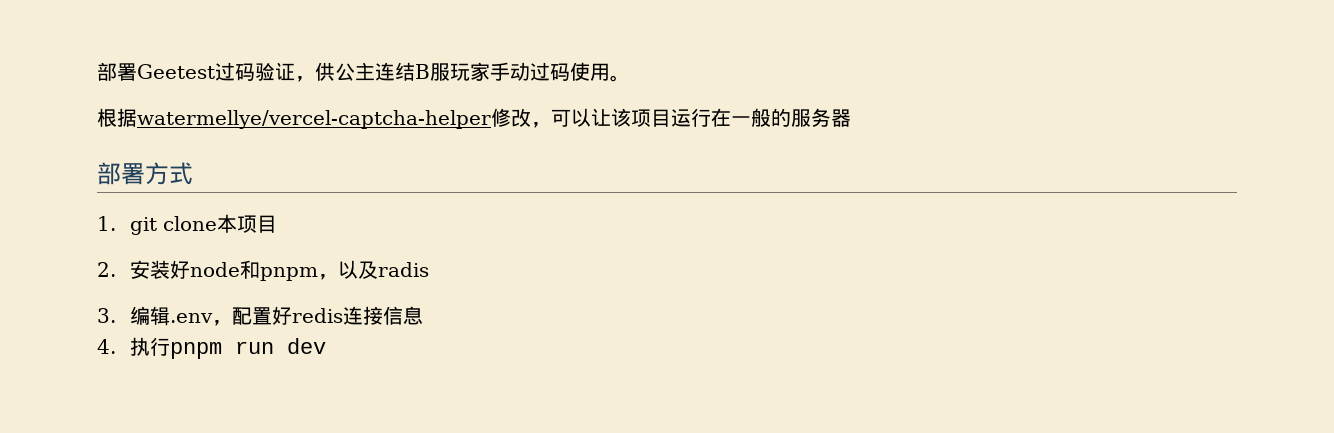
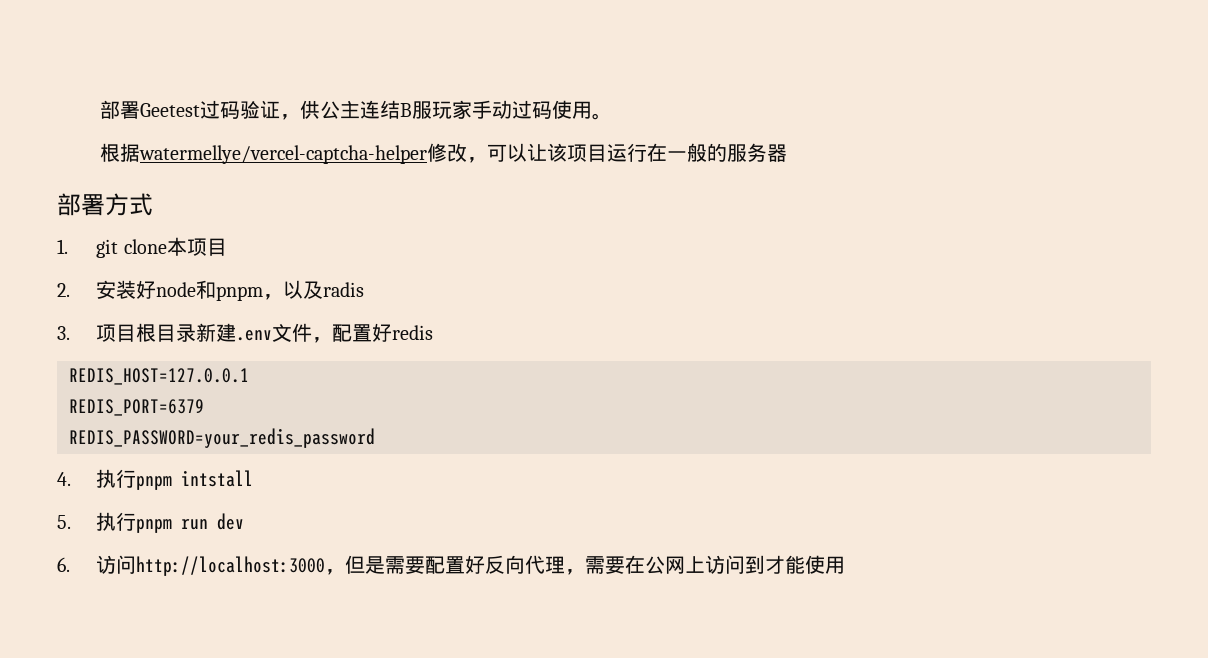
- 3.编辑.env，配置好redis连接信息
- 4.执行pnpm run dev
+ 3.项目根目录新建.env文件，配置好redis
+ REDIS_HOST=127.0.0.1
+ REDIS_PORT=6379
+ REDIS_PASSWORD=your_redis_password
+ 4.执行pnpm intstall
+ 5.执行pnpm run dev
+ 6.访问http://localhost:3000，但是需要配置好反向代理，需要在公网上访问到才能使用

